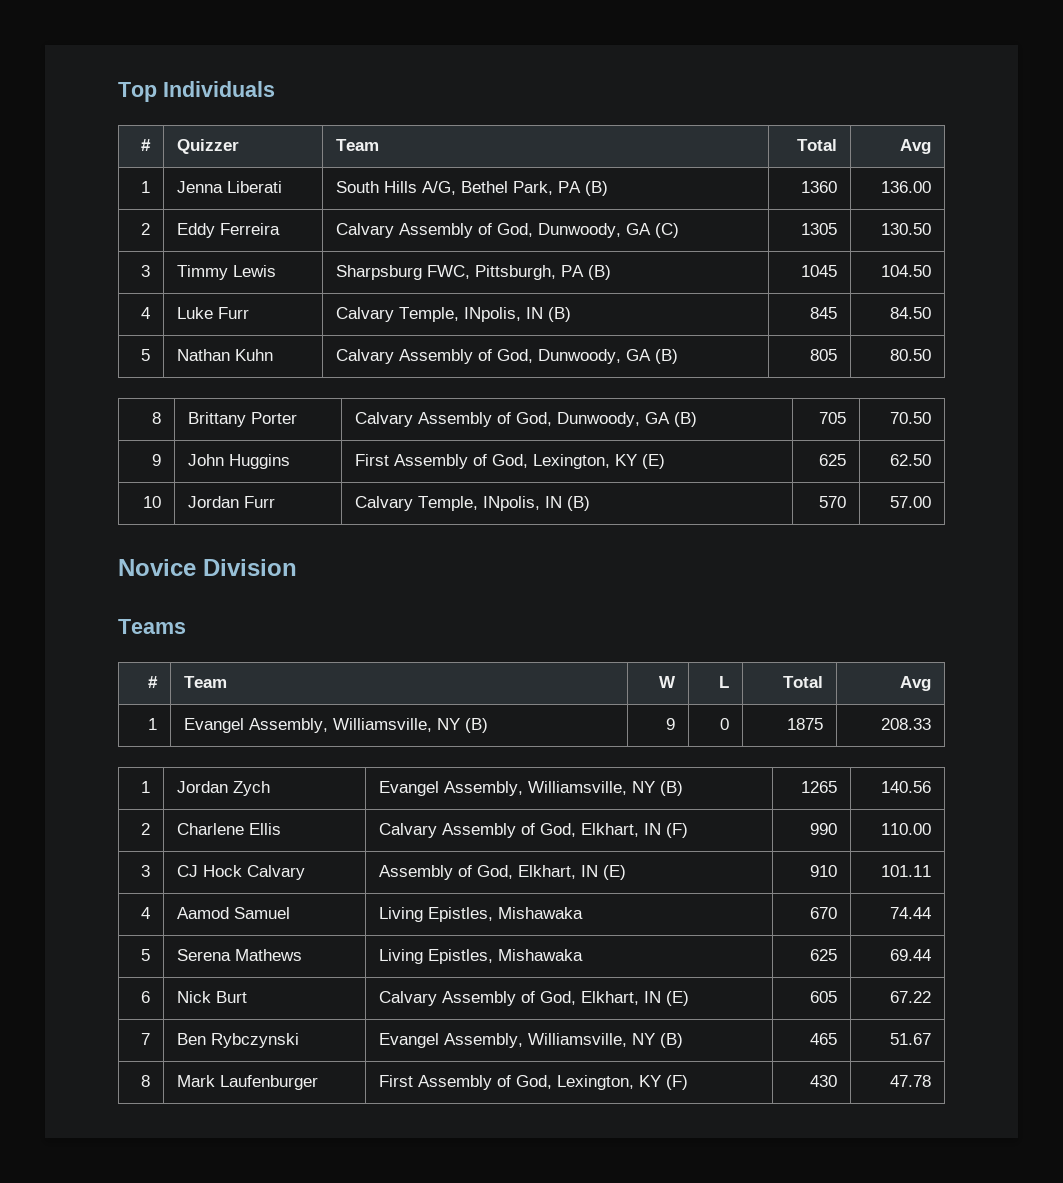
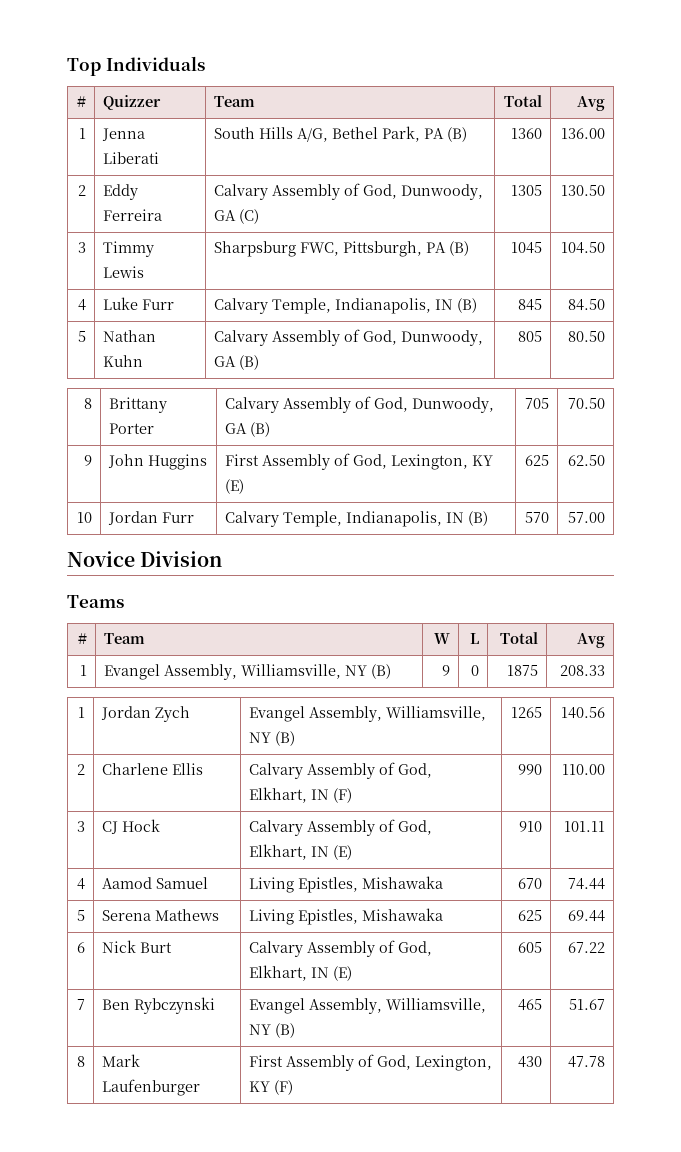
- 4 | Luke Furr | Calvary Temple, INpolis, IN (B) | 845 | 84.50
+ 4 | Luke Furr | Calvary Temple, Indianapolis, IN (B) | 845 | 84.50
- 10 | Jordan Furr | Calvary Temple, INpolis, IN (B) | 570 | 57.00
+ 10 | Jordan Furr | Calvary Temple, Indianapolis, IN (B) | 570 | 57.00
- 3 | CJ Hock Calvary | Assembly of God, Elkhart, IN (E) | 910 | 101.11
+ 3 | CJ Hock | Calvary Assembly of God, Elkhart, IN (E) | 910 | 101.11

